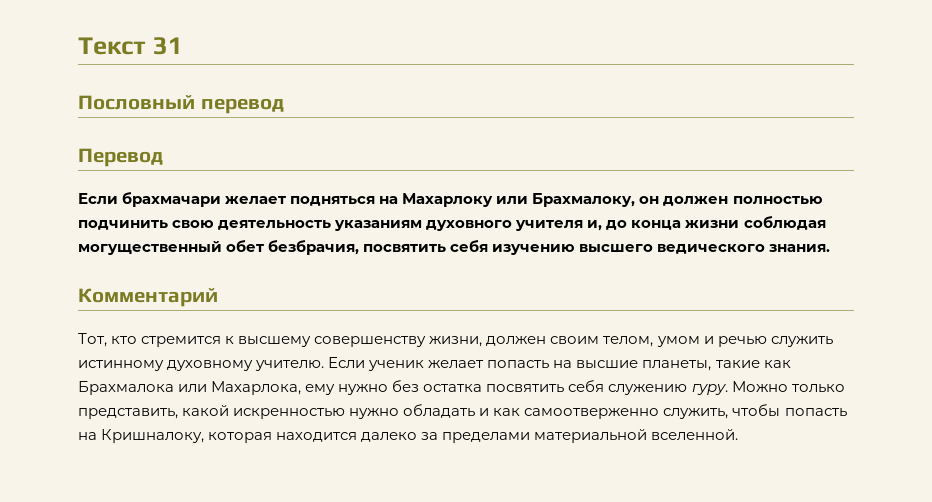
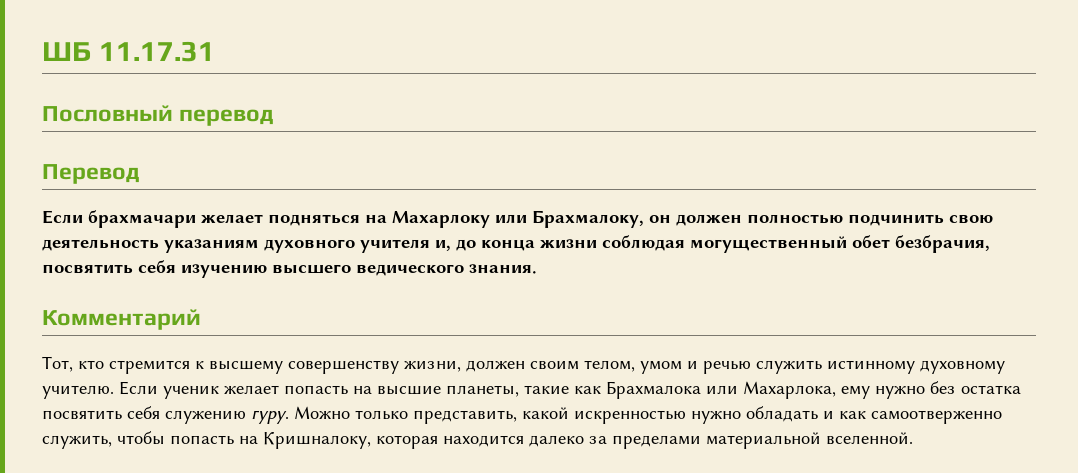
- Текст 31
+ ШБ 11.17.31

